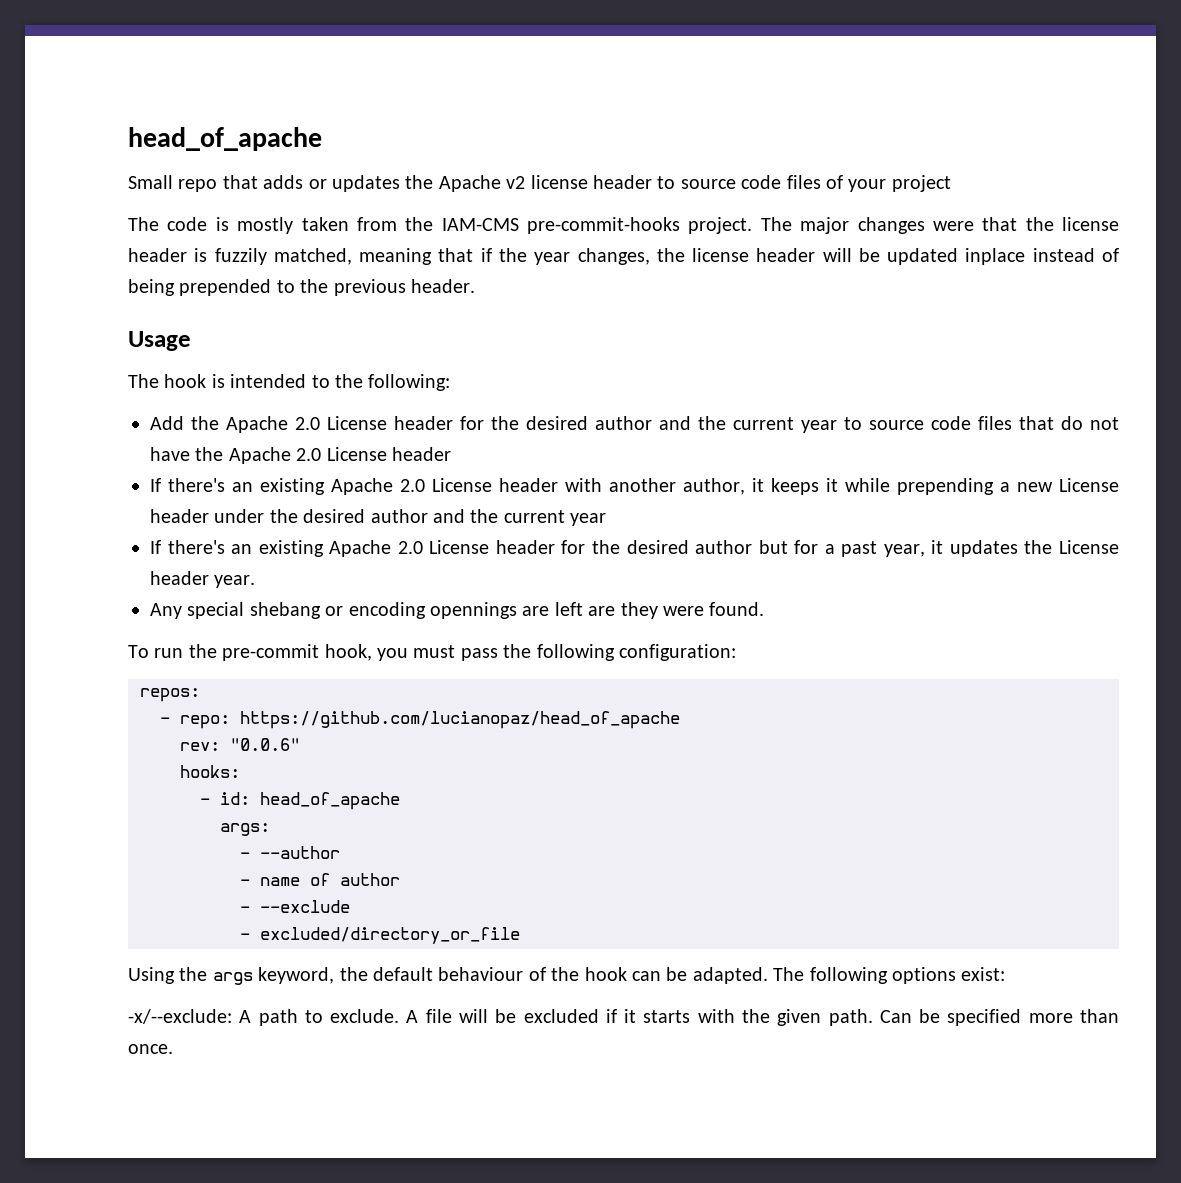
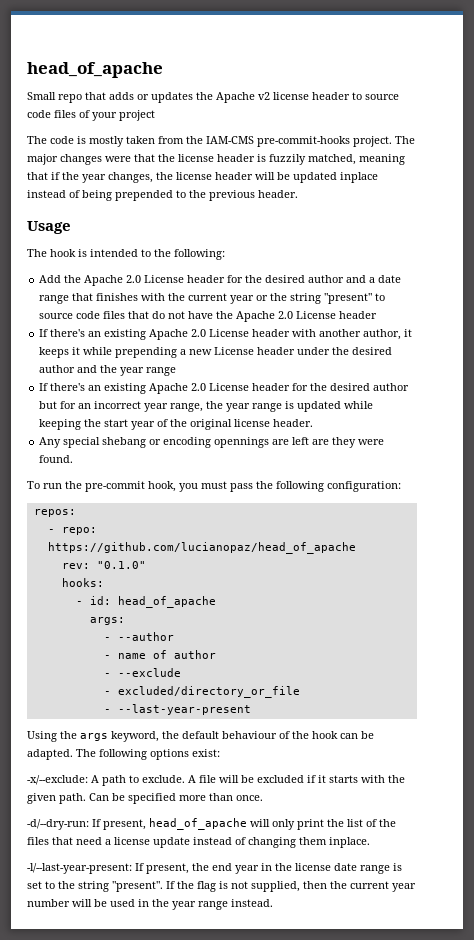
- Add the Apache 2.0 License header for the desired author and the current year to source code files that do not have the Apache 2.0 License header
+ Add the Apache 2.0 License header for the desired author and a date range that finishes with the current year or the string "present" to source code files that do not have the Apache 2.0 License header
- If there's an existing Apache 2.0 License header with another author, it keeps it while prepending a new License header under the desired author and the current year
+ If there's an existing Apache 2.0 License header with another author, it keeps it while prepending a new License header under the desired author and the year range
- If there's an existing Apache 2.0 License header for the desired author but for a past year, it updates the License header year.
+ If there's an existing Apache 2.0 License header for the desired author but for an incorrect year range, the year range is updated while keeping the start year of the original license header.
- rev: "0.0.6"
+ rev: "0.1.0"
+ - --last-year-present
+ -d/--dry-run: If present, head_of_apache will only print the list of the files that need a license update instead of changing them inplace.
+ -l/--last-year-present: If present, the end year in the license date range is set to the string "present". If the flag is not supplied, then the current year number will be used in the year range instead.

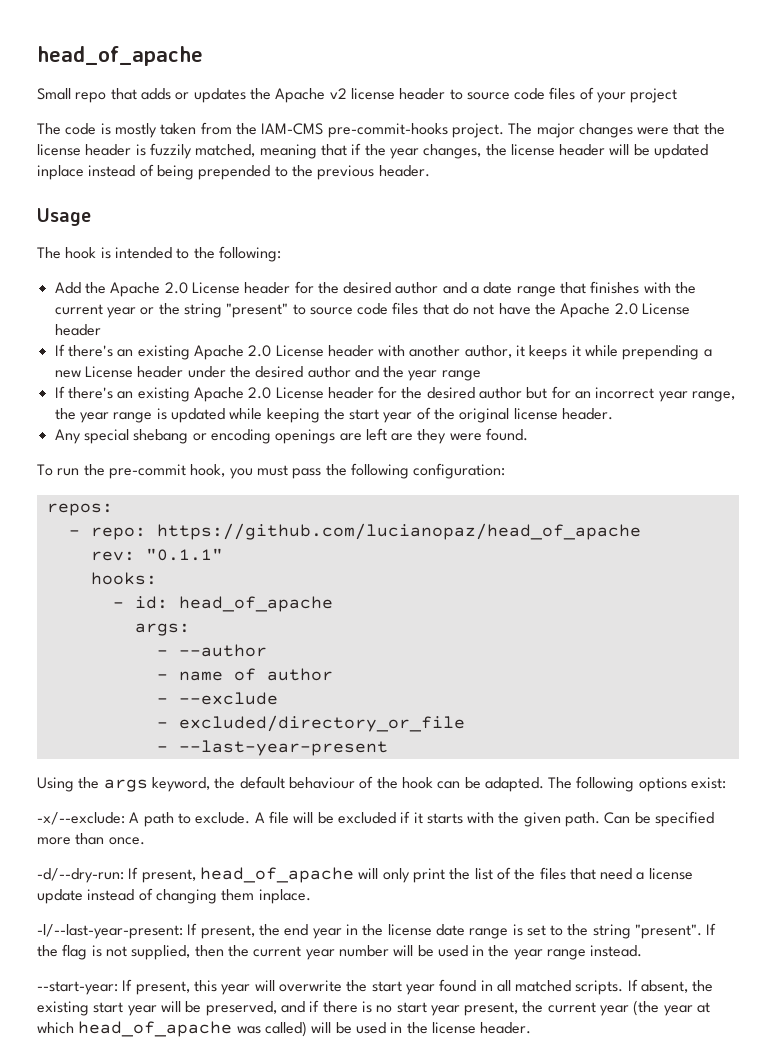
- Any special shebang or encoding opennings are left are they were found.
+ Any special shebang or encoding openings are left are they were found.
- rev: "0.1.0"
+ rev: "0.1.1"
+ --start-year: If present, this year will overwrite the start year found in all matched scripts. If absent, the existing start year will be preserved, and if there is no start year present, the current year (the year at which head_of_apache was called) will be used in the license header.

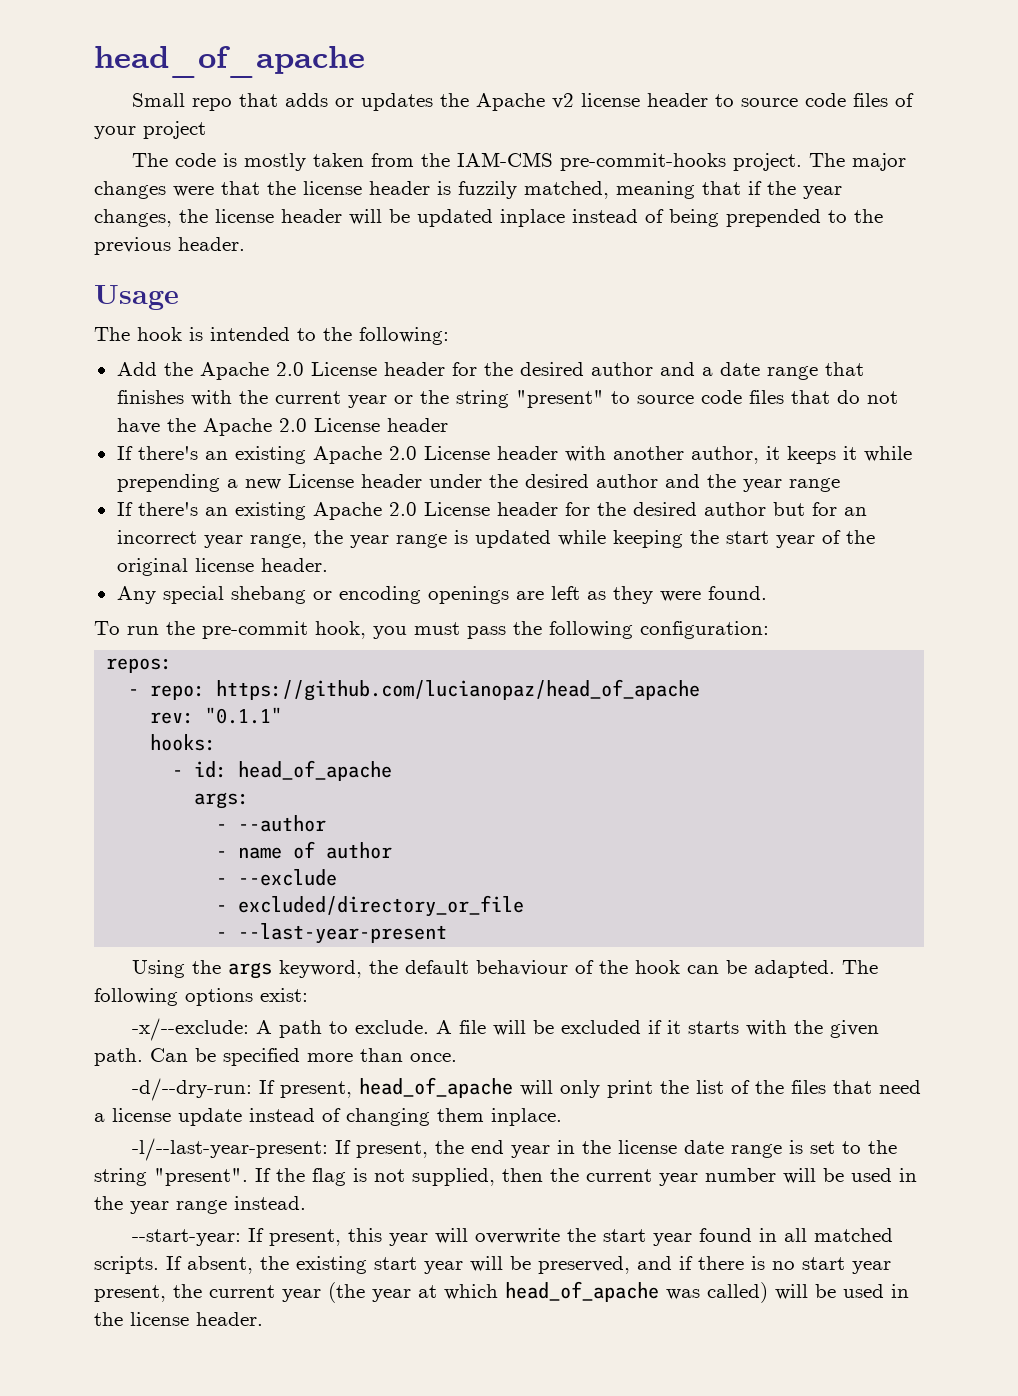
- Any special shebang or encoding openings are left are they were found.
+ Any special shebang or encoding openings are left as they were found.

